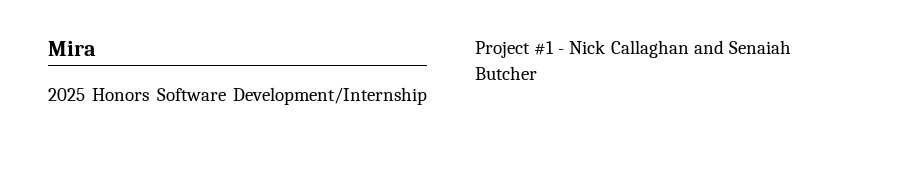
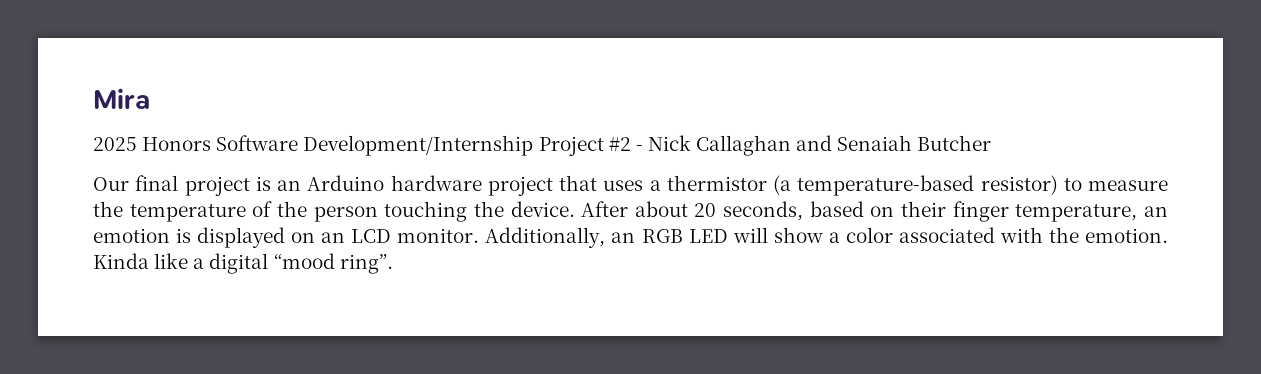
- 2025 Honors Software Development/Internship Project #1 - Nick Callaghan and Senaiah Butcher
+ 2025 Honors Software Development/Internship Project #2 - Nick Callaghan and Senaiah Butcher
+ Our final project is an Arduino hardware project that uses a thermistor (a temperature-based resistor) to measure the temperature of the person touching the device. After about 20 seconds, based on their finger temperature, an emotion is displayed on an LCD monitor. Additionally, an RGB LED will show a color associated with the emotion. Kinda like a digital “mood ring”.

